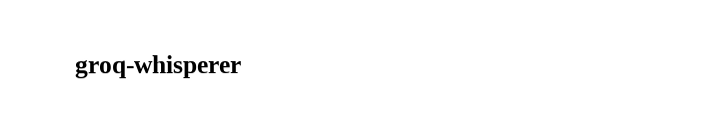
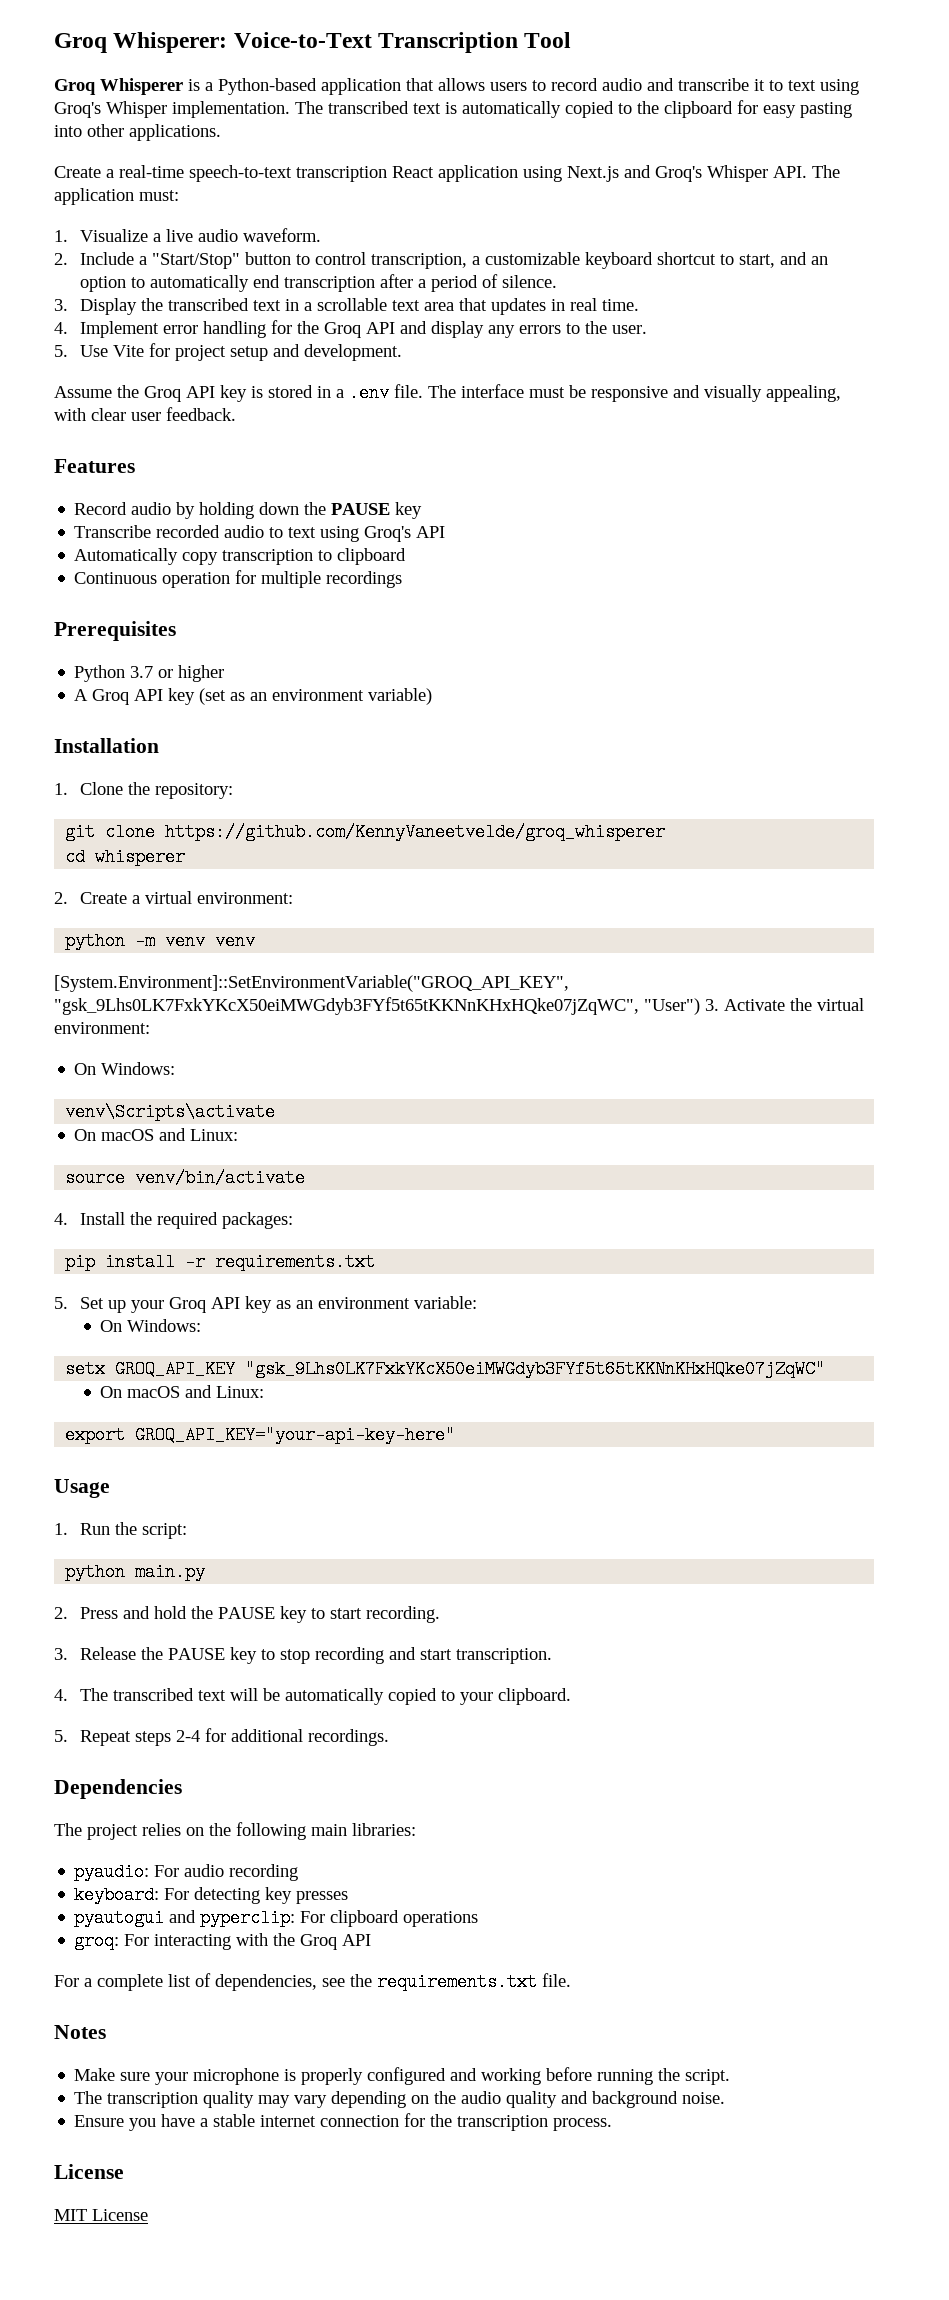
- groq-whisperer
+ Groq Whisperer: Voice-to-Text Transcription Tool
+ Groq Whisperer is a Python-based application that allows users to record audio and transcribe it to text using Groq's Whisper implementation. The transcribed text is automatically copied to the clipboard for easy pasting into other applications.
+ Create a real-time speech-to-text transcription React application using Next.js and Groq's Whisper API. The application must:
+ 1. Visualize a live audio waveform.
+ 2. Include a "Start/Stop" button to control transcription, a customizable keyboard shortcut to start, and an option to automatically end transcription after a period of silence.
+ 3. Display the transcribed text in a scrollable text area that updates in real time.
+ 4. Implement error handling for the Groq API and display any errors to the user.
+ 5. Use Vite for project setup and development.
+ Assume the Groq API key is stored in a .env file. The interface must be responsive and visually appealing, with clear user feedback.
+ Features
+ Record audio by holding down the PAUSE key
+ Transcribe recorded audio to text using Groq's API
+ Automatically copy transcription to clipboard
+ Continuous operation for multiple recordings
+ Prerequisites
+ Python 3.7 or higher
+ A Groq API key (set as an environment variable)
+ Installation
+ 1. Clone the repository:
+ git clone https://github.com/KennyVaneetvelde/groq_whisperer
+ cd whisperer
+ 2. Create a virtual environment:
+ python -m venv venv
+ [System.Environment]::SetEnvironmentVariable("GROQ_API_KEY", "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", "User") 3. Activate the virtual environment:
+ On Windows:
+ venv\Scripts\activate
+ On macOS and Linux:
+ source venv/bin/activate
+ 4. Install the required packages:
+ pip install -r requirements.txt
+ 5. Set up your Groq API key as an environment variable:
+ On Windows:
+ setx GROQ_API_KEY "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"
+ On macOS and Linux:
+ export GROQ_API_KEY="your-api-key-here"
+ Usage
+ 1. Run the script:
+ python main.py
+ 2. Press and hold the PAUSE key to start recording.
+ 3. Release the PAUSE key to stop recording and start transcription.
+ 4. The transcribed text will be automatically copied to your clipboard.
+ 5. Repeat steps 2-4 for additional recordings.
+ Dependencies
+ The project relies on the following main libraries:
+ pyaudio: For audio recording
+ keyboard: For detecting key presses
+ pyautogui and pyperclip: For clipboard operations
+ groq: For interacting with the Groq API
+ For a complete list of dependencies, see the requirements.txt file.
+ Notes
+ Make sure your microphone is properly configured and working before running the script.
+ The transcription quality may vary depending on the audio quality and background noise.
+ Ensure you have a stable internet connection for the transcription process.
+ License
+ MIT License

